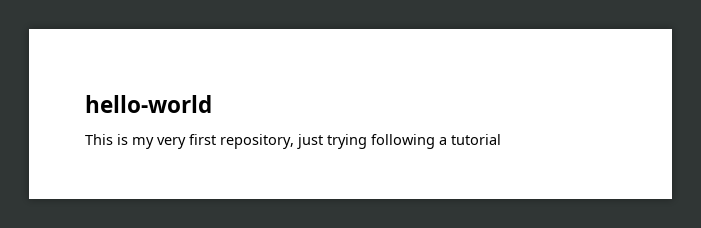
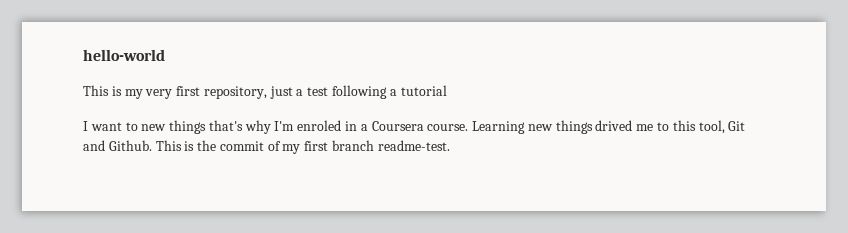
- This is my very first repository, just trying following a tutorial
+ This is my very first repository, just a test following a tutorial
+ I want to new things that's why I'm enroled in a Coursera course. Learning new things drived me to this tool, Git and Github. This is the commit of my first branch readme-test.

